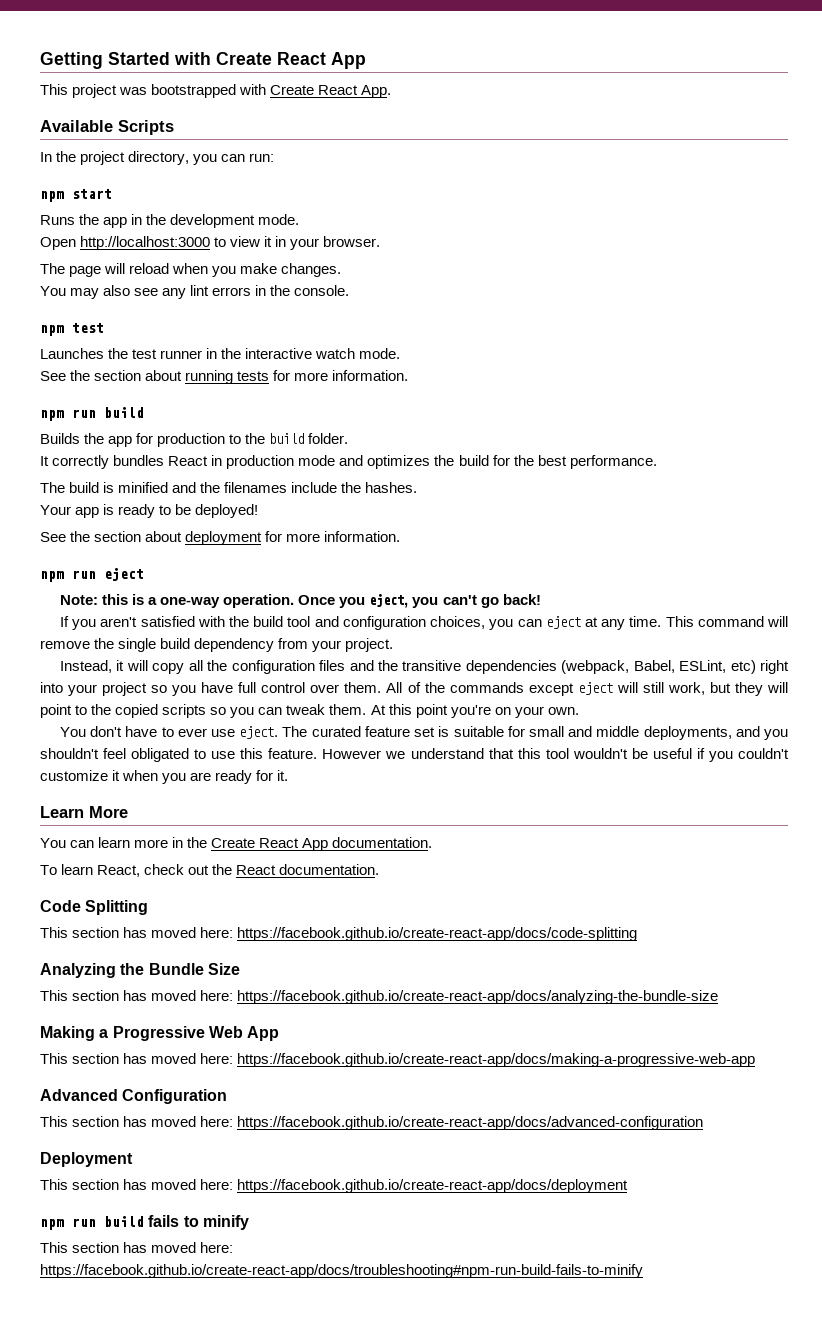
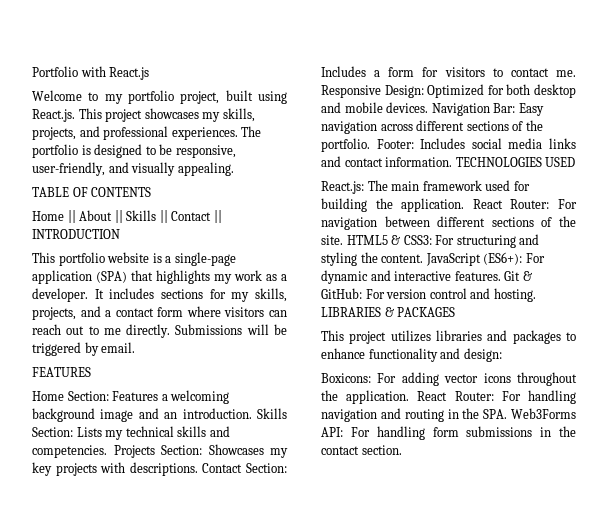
- Getting Started with Create React App
- This project was bootstrapped with Create React App.
- Available Scripts
- In the project directory, you can run:
- npm start
- Runs the app in the development mode.
- Open http://localhost:3000 to view it in your browser.
- The page will reload when you make changes.
- You may also see any lint errors in the console.
- npm test
- Launches the test runner in the interactive watch mode.
- See the section about running tests for more information.
- npm run build
- Builds the app for production to the build folder.
- It correctly bundles React in production mode and optimizes the build for the best performance.
- The build is minified and the filenames include the hashes.
- Your app is ready to be deployed!
- See the section about deployment for more information.
- npm run eject
- Note: this is a one-way operation. Once you eject, you can't go back!
- If you aren't satisfied with the build tool and configuration choices, you can eject at any time. This command will remove the single build dependency from your project.
- Instead, it will copy all the configuration files and the transitive dependencies (webpack, Babel, ESLint, etc) right into your project so you have full control over them. All of the commands except eject will still work, but they will point to the copied scripts so you can tweak them. At this point you're on your own.
- You don't have to ever use eject. The curated feature set is suitable for small and middle deployments, and you shouldn't feel obligated to use this feature. However we understand that this tool wouldn't be useful if you couldn't customize it when you are ready for it.
- Learn More
- You can learn more in the Create React App documentation.
- To learn React, check out the React documentation.
- Code Splitting
- This section has moved here: https://facebook.github.io/create-react-app/docs/code-splitting
- Analyzing the Bundle Size
- This section has moved here: https://facebook.github.io/create-react-app/docs/analyzing-the-bundle-size
- Making a Progressive Web App
- This section has moved here: https://facebook.github.io/create-react-app/docs/making-a-progressive-web-app
- Advanced Configuration
- This section has moved here: https://facebook.github.io/create-react-app/docs/advanced-configuration
- Deployment
- This section has moved here: https://facebook.github.io/create-react-app/docs/deployment
- npm run build fails to minify
- This section has moved here: https://facebook.github.io/create-react-app/docs/troubleshooting#npm-run-build-fails-to-minify
+ Portfolio with React.js
+ Welcome to my portfolio project, built using React.js. This project showcases my skills, projects, and professional experiences. The portfolio is designed to be responsive, user-friendly, and visually appealing.
+ TABLE OF CONTENTS
+ Home || About || Skills || Contact || INTRODUCTION
+ This portfolio website is a single-page application (SPA) that highlights my work as a developer. It includes sections for my skills, projects, and a contact form where visitors can reach out to me directly. Submissions will be triggered by email.
+ FEATURES
+ Home Section: Features a welcoming background image and an introduction. Skills Section: Lists my technical skills and competencies. Projects Section: Showcases my key projects with descriptions. Contact Section: Includes a form for visitors to contact me. Responsive Design: Optimized for both desktop and mobile devices. Navigation Bar: Easy navigation across different sections of the portfolio. Footer: Includes social media links and contact information. TECHNOLOGIES USED
+ React.js: The main framework used for building the application. React Router: For navigation between different sections of the site. HTML5 & CSS3: For structuring and styling the content. JavaScript (ES6+): For dynamic and interactive features. Git & GitHub: For version control and hosting. LIBRARIES & PACKAGES
+ This project utilizes libraries and packages to enhance functionality and design:
+ Boxicons: For adding vector icons throughout the application. React Router: For handling navigation and routing in the SPA. Web3Forms API: For handling form submissions in the contact section.

